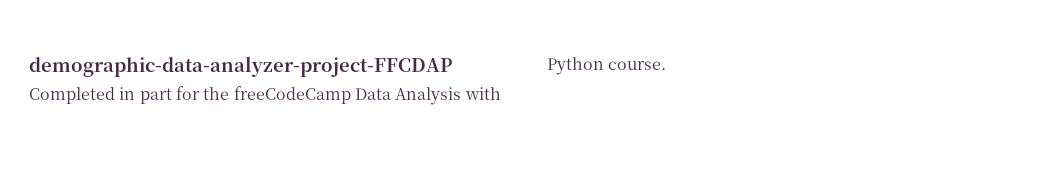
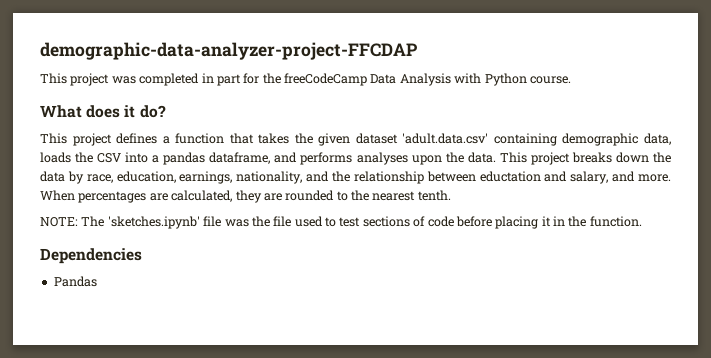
- Completed in part for the freeCodeCamp Data Analysis with Python course.
+ This project was completed in part for the freeCodeCamp Data Analysis with Python course.
+ What does it do?
+ This project defines a function that takes the given dataset 'adult.data.csv' containing demographic data, loads the CSV into a pandas dataframe, and performs analyses upon the data. This project breaks down the data by race, education, earnings, nationality, and the relationship between eductation and salary, and more. When percentages are calculated, they are rounded to the nearest tenth.
+ NOTE: The 'sketches.ipynb' file was the file used to test sections of code before placing it in the function.
+ Dependencies
+ Pandas

